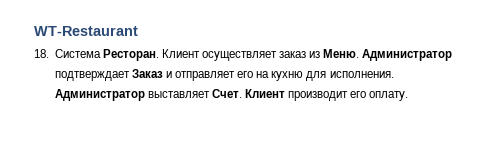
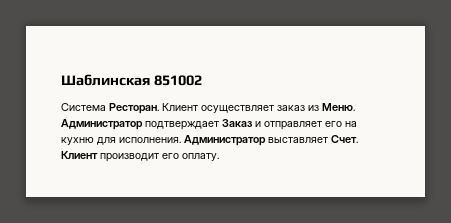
- WT-Restaurant
- 18. Система Ресторан.
+ Шаблинская 851002
+ Система Ресторан.

